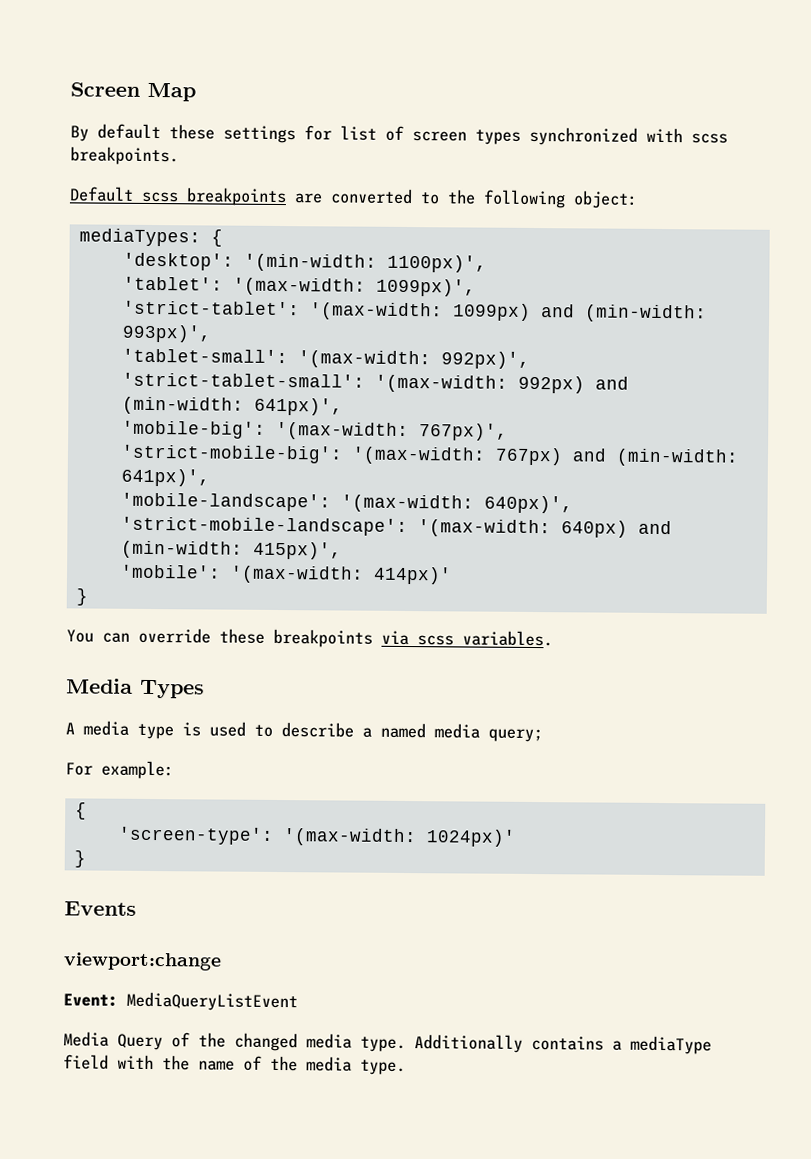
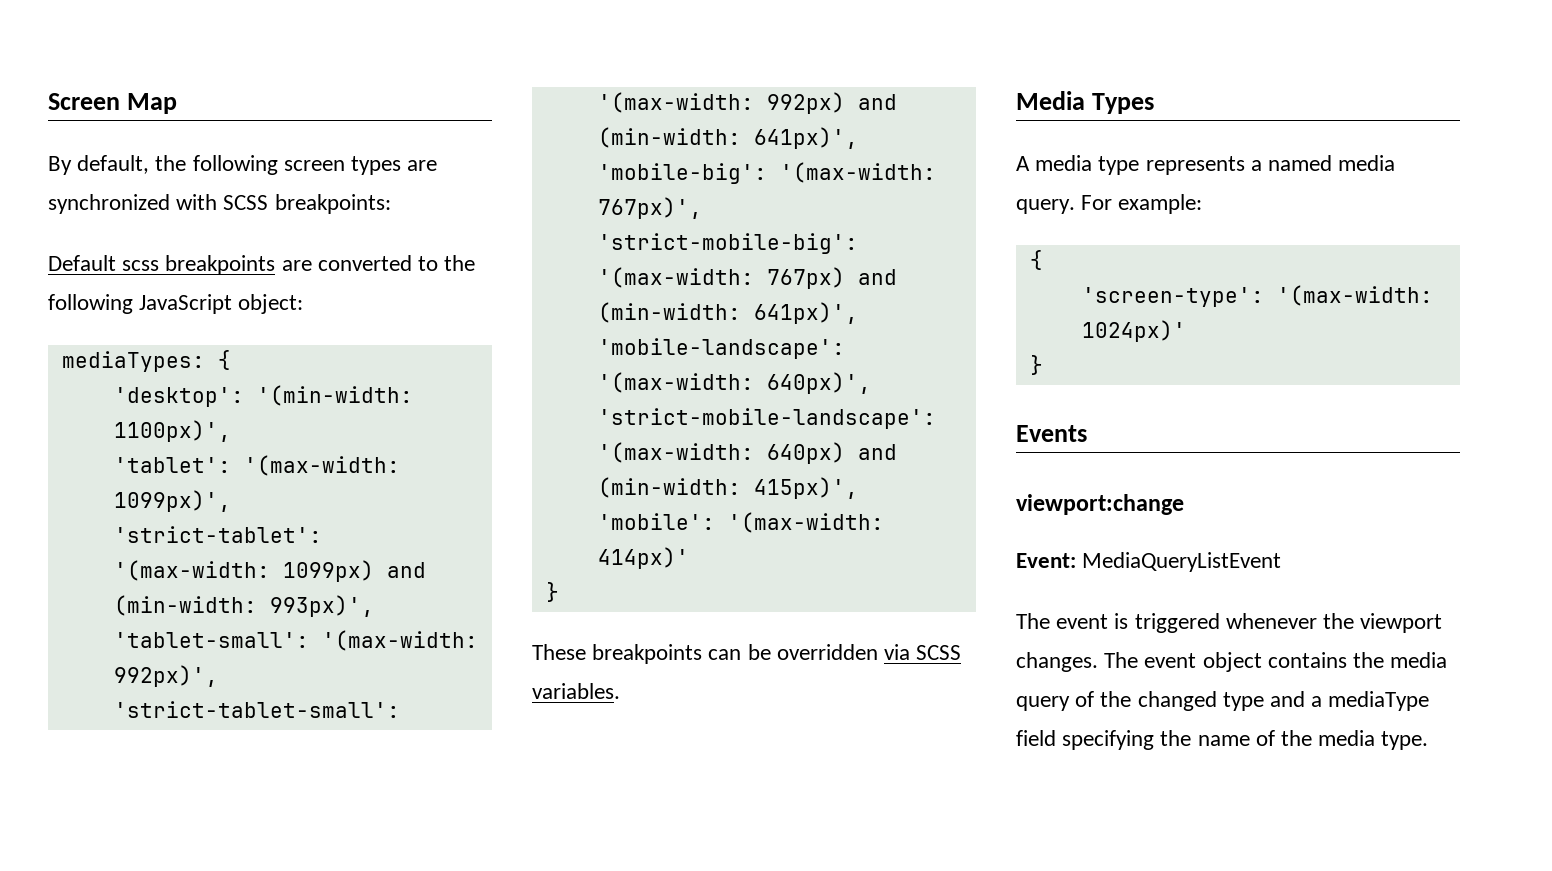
- By default these settings for list of screen types synchronized with scss breakpoints.
+ By default, the following screen types are synchronized with SCSS breakpoints:
- Default scss breakpoints are converted to the following object:
+ Default scss breakpoints are converted to the following JavaScript object:
- You can override these breakpoints via scss variables.
+ These breakpoints can be overridden via SCSS variables.
- A media type is used to describe a named media query;
- For example:
+ A media type represents a named media query. For example:
- Media Query of the changed media type. Additionally contains a mediaType field with the name of the media type.
+ The event is triggered whenever the viewport changes. The event object contains the media query of the changed type and a mediaType field specifying the name of the media type.

